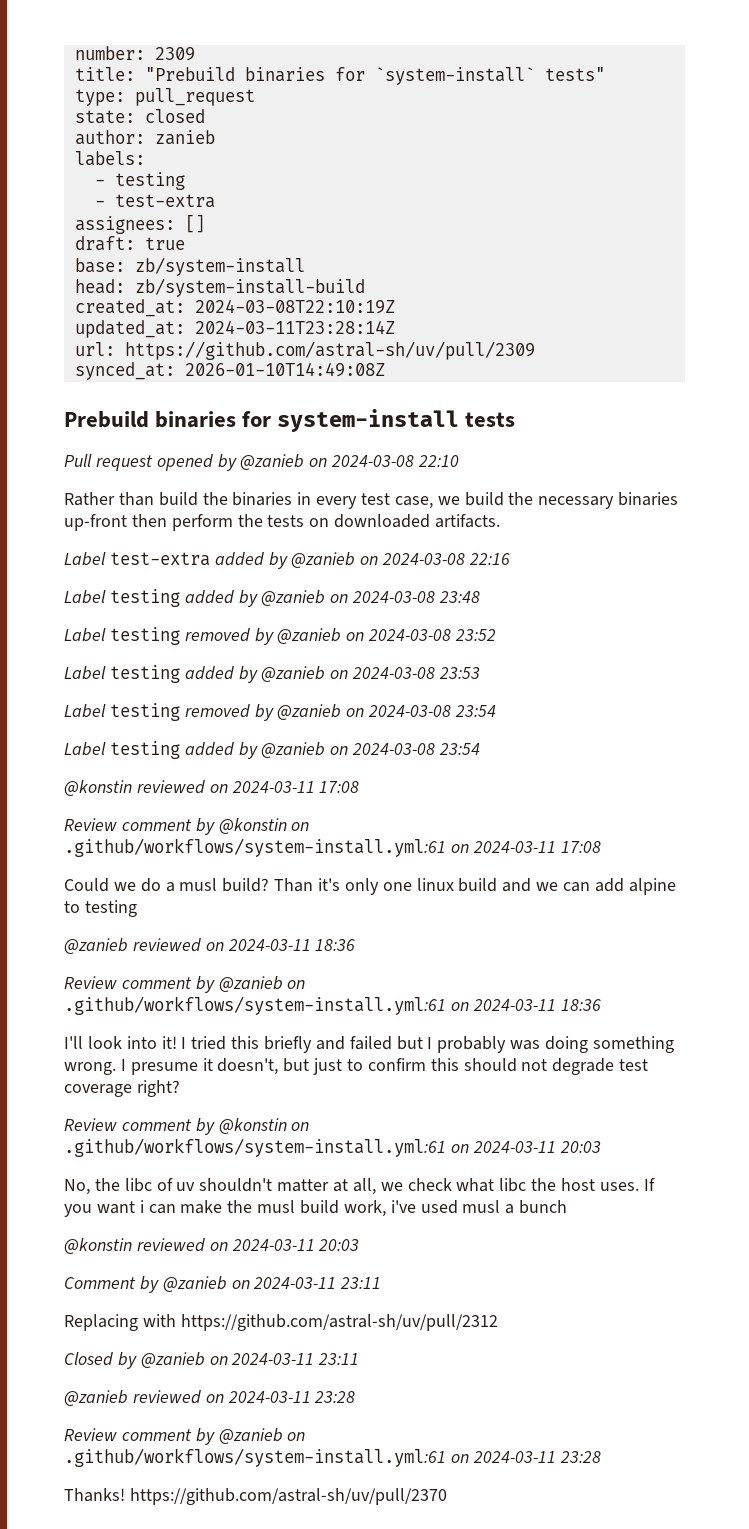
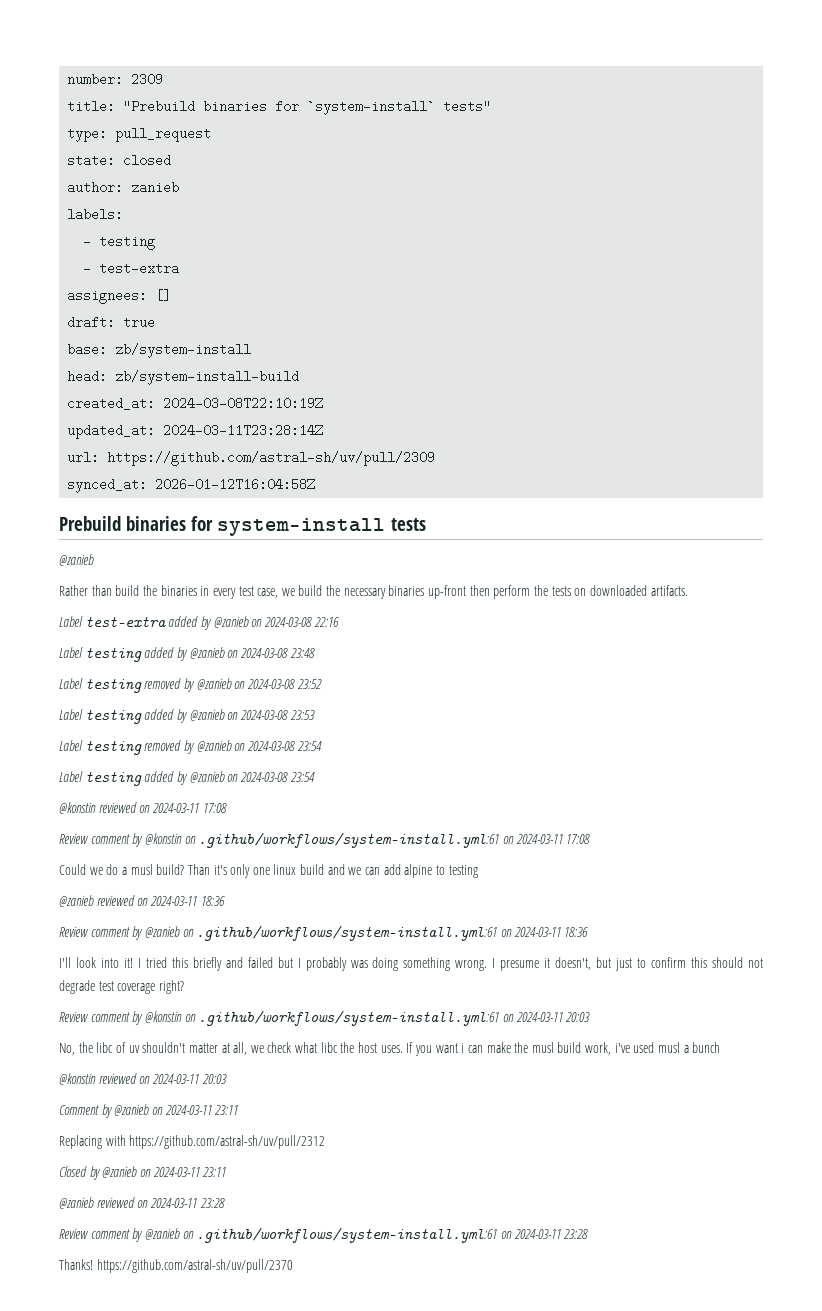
- synced_at: 2026-01-10T14:49:08Z
+ synced_at: 2026-01-12T16:04:58Z
  Prebuild binaries for system-install tests
- Pull request opened by @zanieb on 2024-03-08 22:10
+ @zanieb

